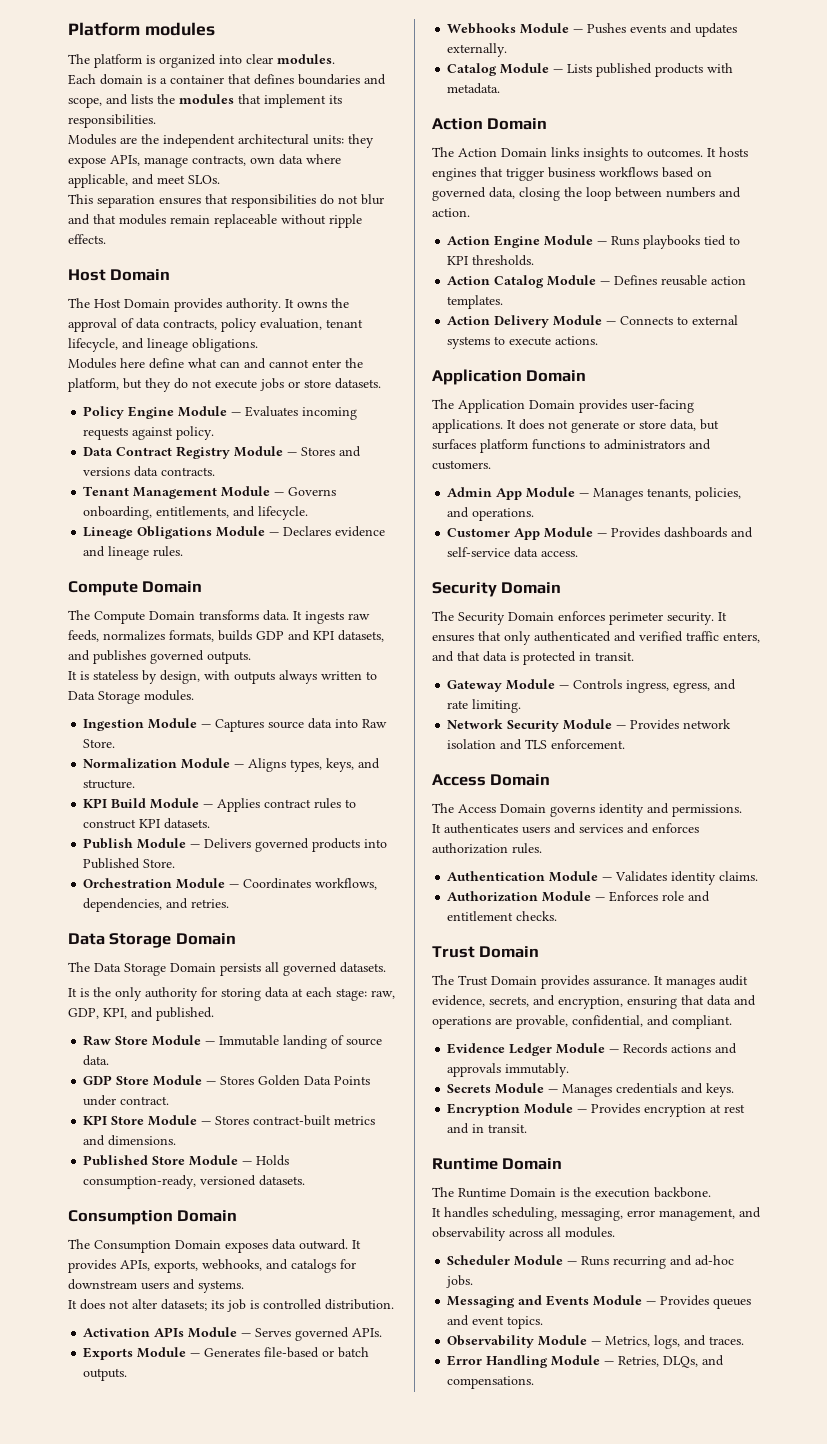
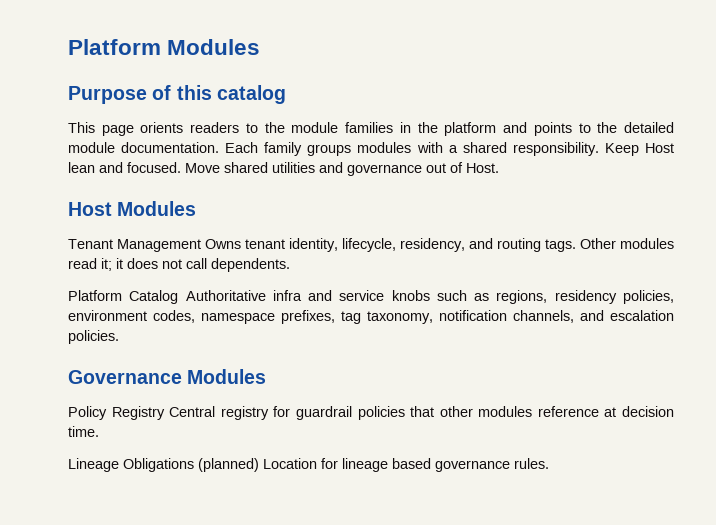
- Platform modules
- The platform is organized into clear modules.
- Each domain is a container that defines boundaries and scope, and lists the modules that implement its responsibilities.
- Modules are the independent architectural units: they expose APIs, manage contracts, own data where applicable, and meet SLOs.
- This separation ensures that responsibilities do not blur and that modules remain replaceable without ripple effects.
- Host Domain
- The Host Domain provides authority. It owns the approval of data contracts, policy evaluation, tenant lifecycle, and lineage obligations.
- Modules here define what can and cannot enter the platform, but they do not execute jobs or store datasets.
- Policy Engine Module — Evaluates incoming requests against policy.
- Data Contract Registry Module — Stores and versions data contracts.
- Tenant Management Module — Governs onboarding, entitlements, and lifecycle.
- Lineage Obligations Module — Declares evidence and lineage rules.
- Compute Domain
- The Compute Domain transforms data. It ingests raw feeds, normalizes formats, builds GDP and KPI datasets, and publishes governed outputs.
- It is stateless by design, with outputs always written to Data Storage modules.
- Ingestion Module — Captures source data into Raw Store.
- Normalization Module — Aligns types, keys, and structure.
- KPI Build Module — Applies contract rules to construct KPI datasets.
- Publish Module — Delivers governed products into Published Store.
- Orchestration Module — Coordinates workflows, dependencies, and retries.
- Data Storage Domain
- The Data Storage Domain persists all governed datasets.
- It is the only authority for storing data at each stage: raw, GDP, KPI, and published.
- Raw Store Module — Immutable landing of source data.
- GDP Store Module — Stores Golden Data Points under contract.
- KPI Store Module — Stores contract-built metrics and dimensions.
- Published Store Module — Holds consumption-ready, versioned datasets.
- Consumption Domain
- The Consumption Domain exposes data outward. It provides APIs, exports, webhooks, and catalogs for downstream users and systems.
- It does not alter datasets; its job is controlled distribution.
- Activation APIs Module — Serves governed APIs.
- Exports Module — Generates file-based or batch outputs.
- Webhooks Module — Pushes events and updates externally.
- Catalog Module — Lists published products with metadata.
- Action Domain
- The Action Domain links insights to outcomes. It hosts engines that trigger business workflows based on governed data, closing the loop between numbers and action.
- Action Engine Module — Runs playbooks tied to KPI thresholds.
- Action Catalog Module — Defines reusable action templates.
- Action Delivery Module — Connects to external systems to execute actions.
- Application Domain
- The Application Domain provides user-facing applications. It does not generate or store data, but surfaces platform functions to administrators and customers.
- Admin App Module — Manages tenants, policies, and operations.
- Customer App Module — Provides dashboards and self-service data access.
- Security Domain
- The Security Domain enforces perimeter security. It ensures that only authenticated and verified traffic enters, and that data is protected in transit.
- Gateway Module — Controls ingress, egress, and rate limiting.
- Network Security Module — Provides network isolation and TLS enforcement.
- Access Domain
- The Access Domain governs identity and permissions.
- It authenticates users and services and enforces authorization rules.
- Authentication Module — Validates identity claims.
- Authorization Module — Enforces role and entitlement checks.
- Trust Domain
- The Trust Domain provides assurance. It manages audit evidence, secrets, and encryption, ensuring that data and operations are provable, confidential, and compliant.
- Evidence Ledger Module — Records actions and approvals immutably.
- Secrets Module — Manages credentials and keys.
- Encryption Module — Provides encryption at rest and in transit.
- Runtime Domain
- The Runtime Domain is the execution backbone.
- It handles scheduling, messaging, error management, and observability across all modules.
- Scheduler Module — Runs recurring and ad-hoc jobs.
- Messaging and Events Module — Provides queues and event topics.
- Observability Module — Metrics, logs, and traces.
- Error Handling Module — Retries, DLQs, and compensations.
+ Platform Modules
+ Purpose of this catalog
+ This page orients readers to the module families in the platform and points to the detailed module documentation. Each family groups modules with a shared responsibility. Keep Host lean and focused. Move shared utilities and governance out of Host.
+ Host Modules
+ Tenant Management Owns tenant identity, lifecycle, residency, and routing tags. Other modules read it; it does not call dependents.
+ Platform Catalog Authoritative infra and service knobs such as regions, residency policies, environment codes, namespace prefixes, tag taxonomy, notification channels, and escalation policies.
+ Governance Modules
+ Policy Registry Central registry for guardrail policies that other modules reference at decision time.
+ Lineage Obligations (planned) Location for lineage based governance rules.

